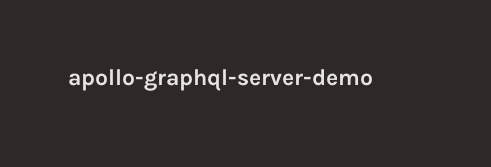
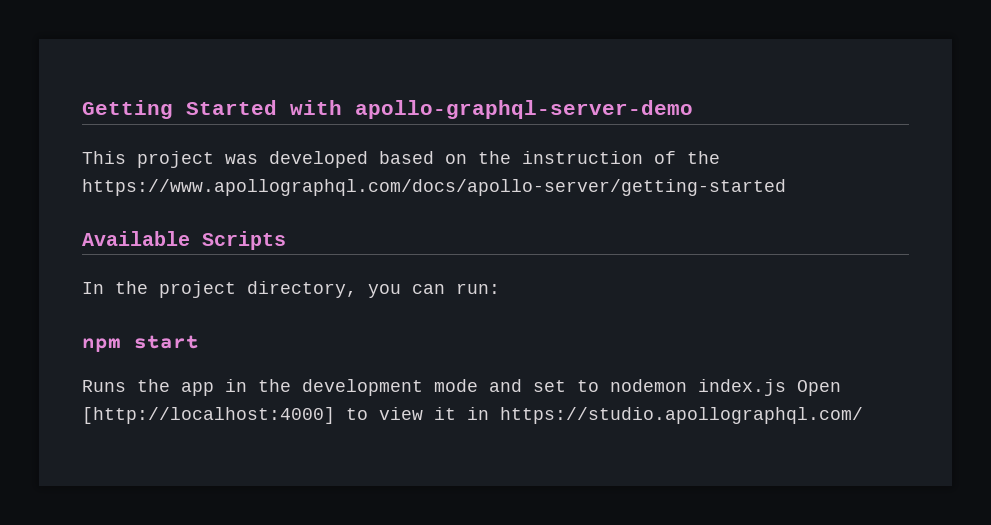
- apollo-graphql-server-demo
+ Getting Started with apollo-graphql-server-demo
+ This project was developed based on the instruction of the https://www.apollographql.com/docs/apollo-server/getting-started
+ Available Scripts
+ In the project directory, you can run:
+ npm start
+ Runs the app in the development mode and set to nodemon index.js Open [http://localhost:4000] to view it in https://studio.apollographql.com/

